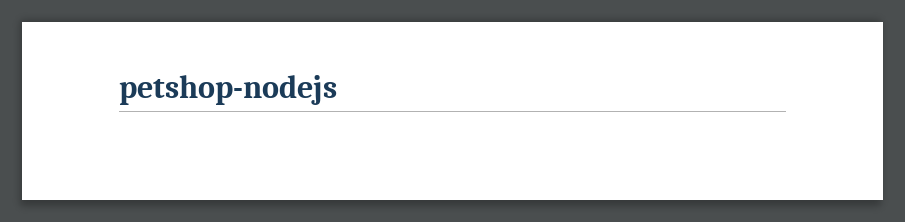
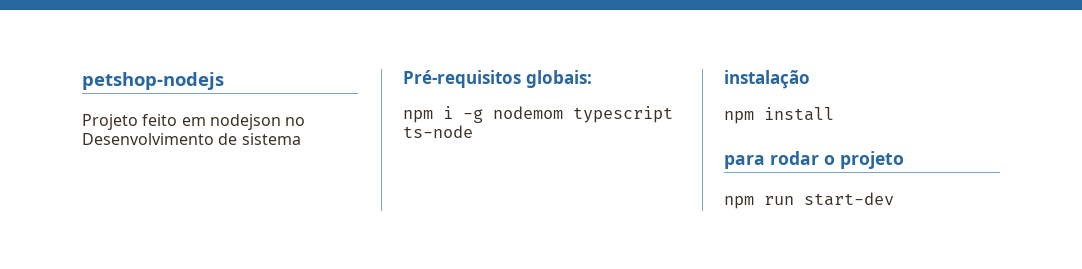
+ Projeto feito em nodejson no Desenvolvimento de sistema
+ Pré-requisitos globais:
+ npm i -g nodemom typescript ts-node
+ instalação
+ npm install
+ para rodar o projeto
+ npm run start-dev

